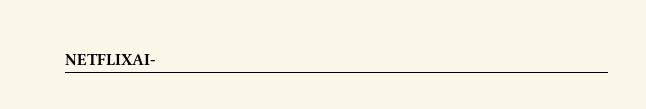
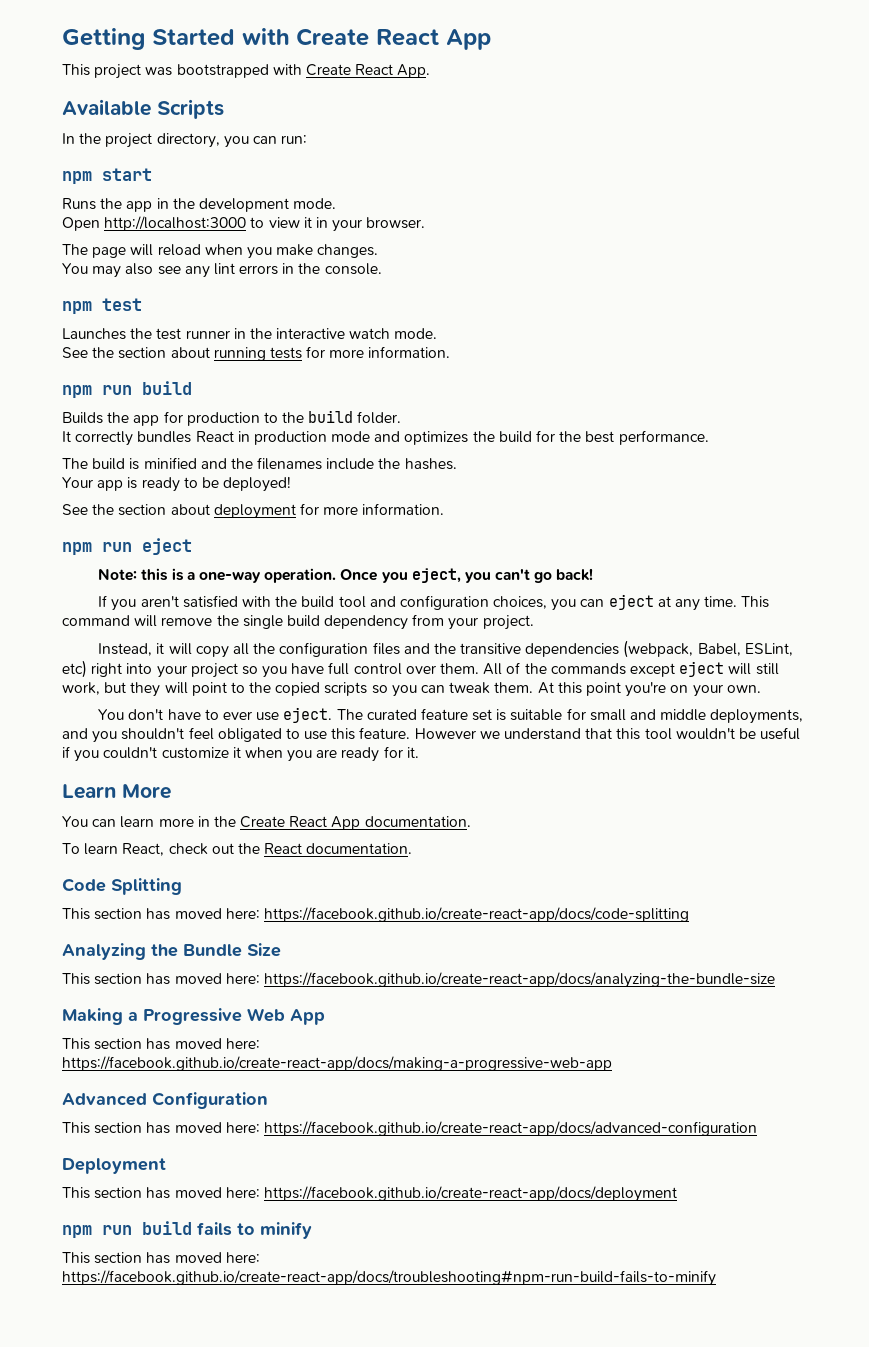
- NETFLIXAI-
+ Getting Started with Create React App
+ This project was bootstrapped with Create React App.
+ Available Scripts
+ In the project directory, you can run:
+ npm start
+ Runs the app in the development mode.
+ Open http://localhost:3000 to view it in your browser.
+ The page will reload when you make changes.
+ You may also see any lint errors in the console.
+ npm test
+ Launches the test runner in the interactive watch mode.
+ See the section about running tests for more information.
+ npm run build
+ Builds the app for production to the build folder.
+ It correctly bundles React in production mode and optimizes the build for the best performance.
+ The build is minified and the filenames include the hashes.
+ Your app is ready to be deployed!
+ See the section about deployment for more information.
+ npm run eject
+ Note: this is a one-way operation. Once you eject, you can't go back!
+ If you aren't satisfied with the build tool and configuration choices, you can eject at any time. This command will remove the single build dependency from your project.
+ Instead, it will copy all the configuration files and the transitive dependencies (webpack, Babel, ESLint, etc) right into your project so you have full control over them. All of the commands except eject will still work, but they will point to the copied scripts so you can tweak them. At this point you're on your own.
+ You don't have to ever use eject. The curated feature set is suitable for small and middle deployments, and you shouldn't feel obligated to use this feature. However we understand that this tool wouldn't be useful if you couldn't customize it when you are ready for it.
+ Learn More
+ You can learn more in the Create React App documentation.
+ To learn React, check out the React documentation.
+ Code Splitting
+ This section has moved here: https://facebook.github.io/create-react-app/docs/code-splitting
+ Analyzing the Bundle Size
+ This section has moved here: https://facebook.github.io/create-react-app/docs/analyzing-the-bundle-size
+ Making a Progressive Web App
+ This section has moved here: https://facebook.github.io/create-react-app/docs/making-a-progressive-web-app
+ Advanced Configuration
+ This section has moved here: https://facebook.github.io/create-react-app/docs/advanced-configuration
+ Deployment
+ This section has moved here: https://facebook.github.io/create-react-app/docs/deployment
+ npm run build fails to minify
+ This section has moved here: https://facebook.github.io/create-react-app/docs/troubleshooting#npm-run-build-fails-to-minify

